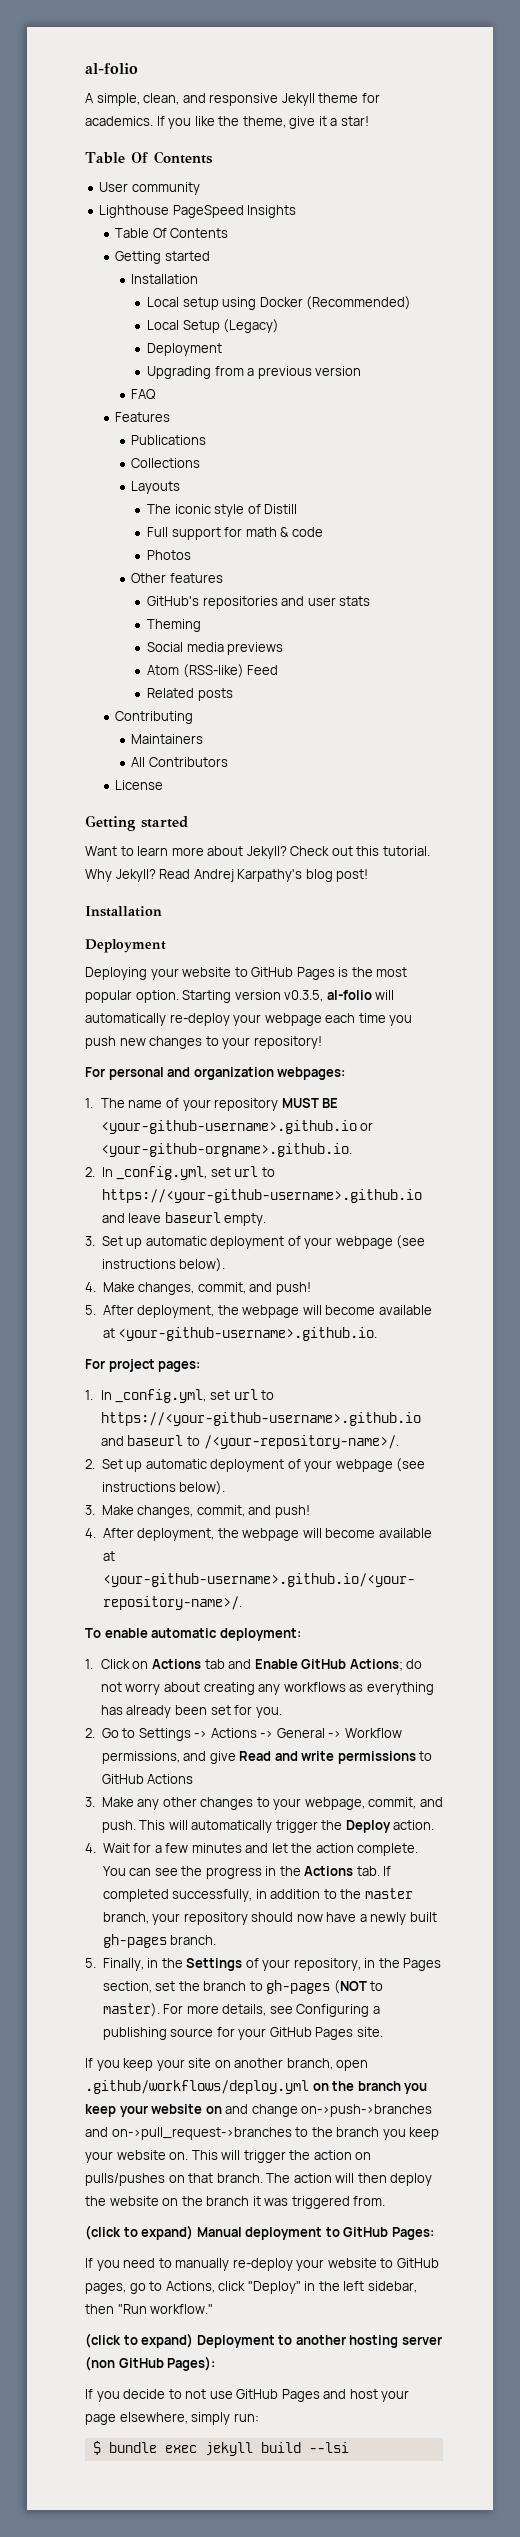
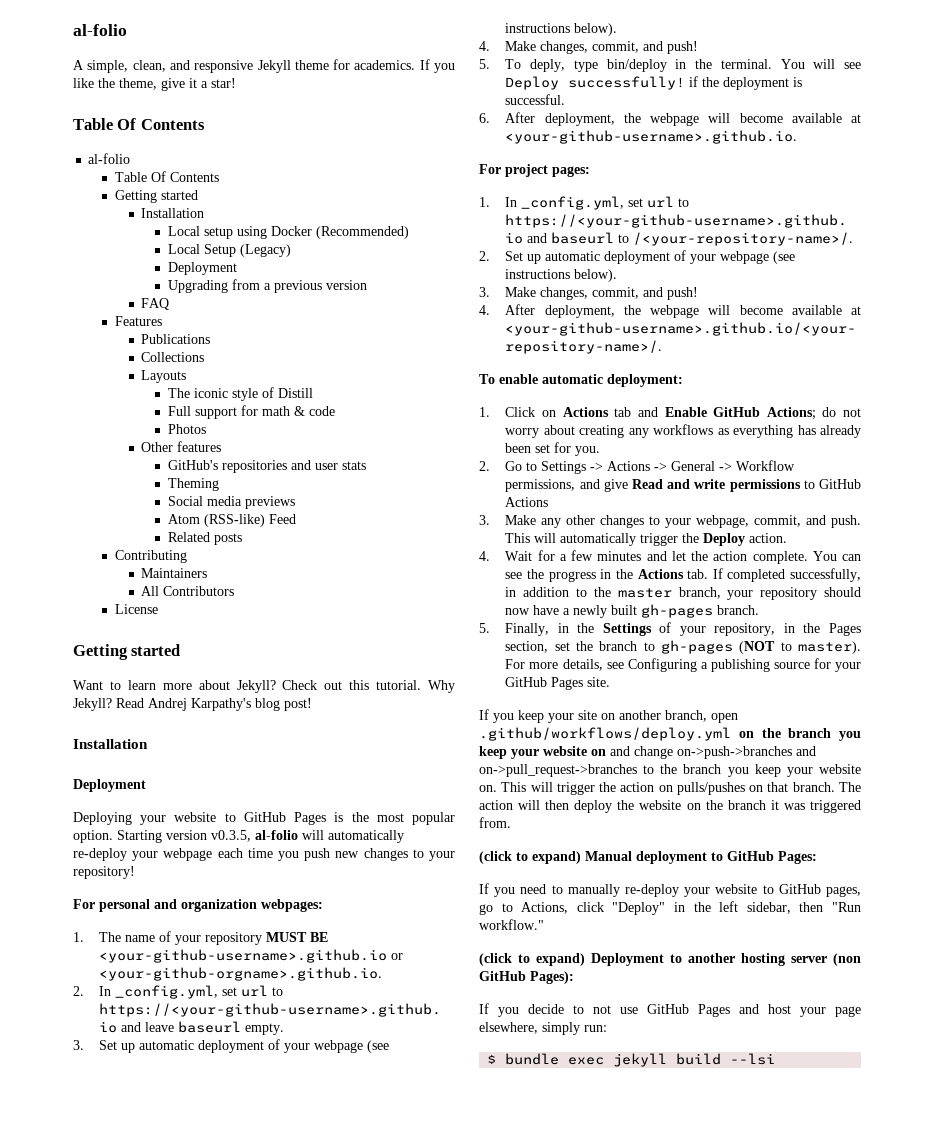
  If you like the theme, give it a star!
  Table Of Contents
- User community
- Lighthouse PageSpeed Insights
+ al-folio
- 5. After deployment, the webpage will become available at <your-github-username>.github.io.
+ 5. To deply, type bin/deploy in the terminal. You will see Deploy successfully! if the deployment is successful.
+ 6. After deployment, the webpage will become available at <your-github-username>.github.io.

